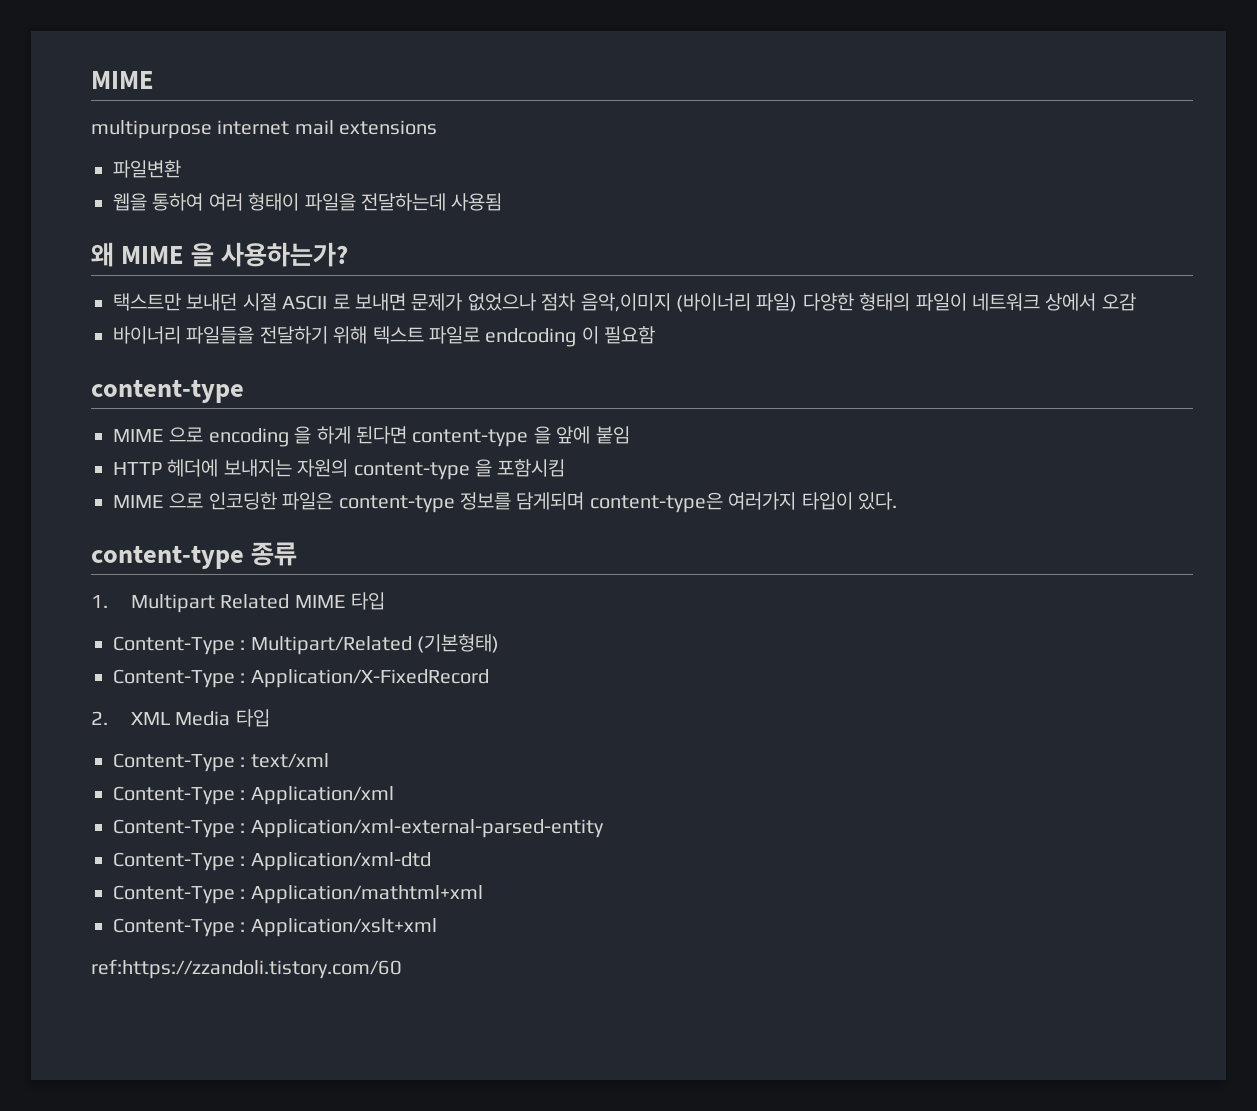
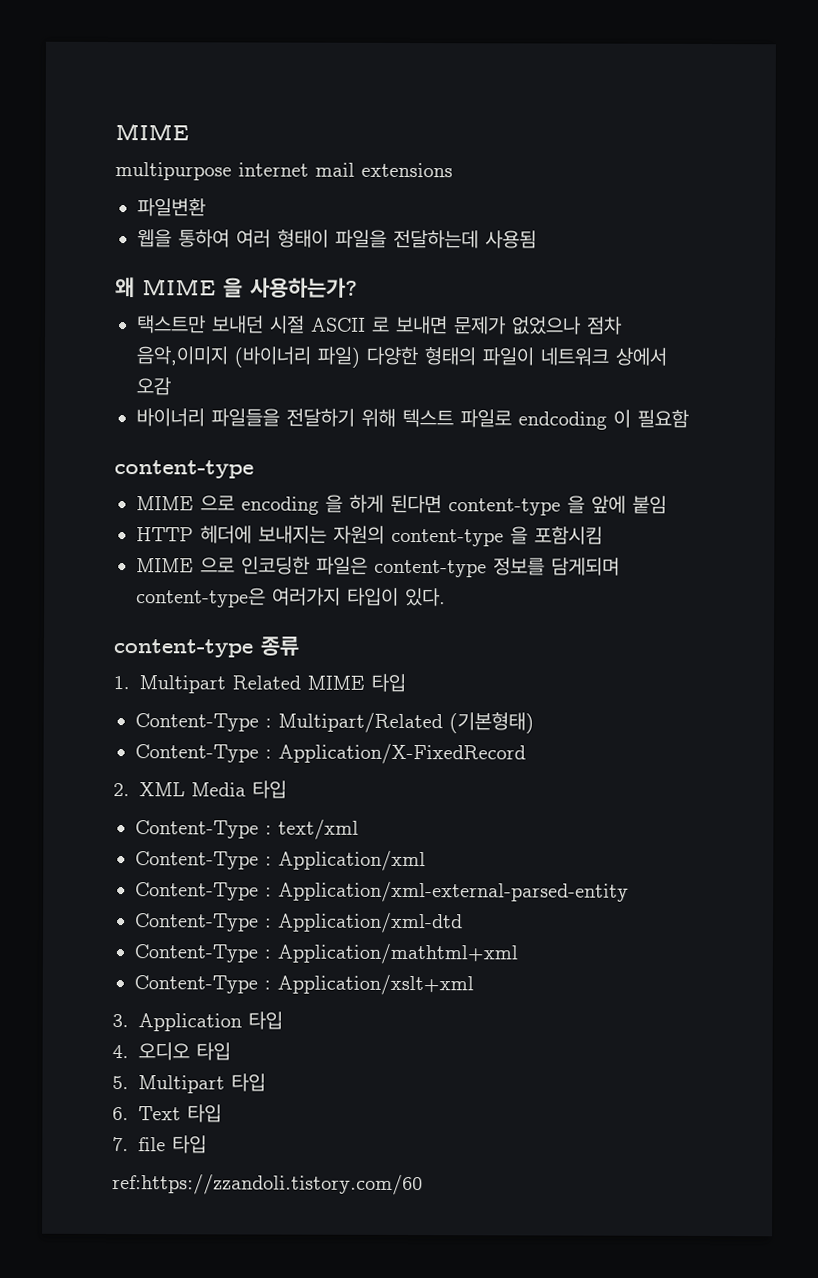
+ 3. Application 타입
+ 4. 오디오 타입
+ 5. Multipart 타입
+ 6. Text 타입
+ 7. file 타입

